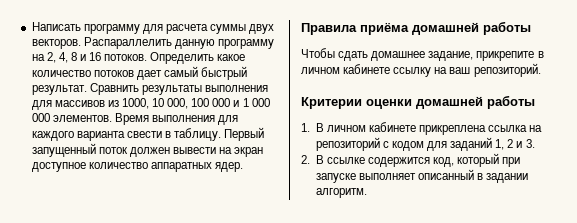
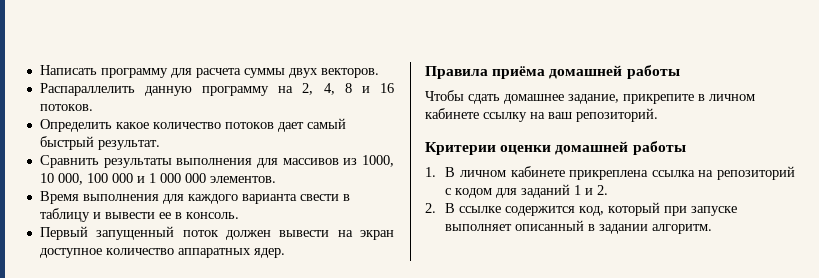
- Написать программу для расчета суммы двух векторов. Распараллелить данную программу на 2, 4, 8 и 16 потоков. Определить какое количество потоков дает самый быстрый результат. Сравнить результаты выполнения для массивов из 1000, 10 000, 100 000 и 1 000 000 элементов. Время выполнения для каждого варианта свести в таблицу. Первый запущенный поток должен вывести на экран доступное количество аппаратных ядер.
+ Написать программу для расчета суммы двух векторов.
+ Распараллелить данную программу на 2, 4, 8 и 16 потоков.
+ Определить какое количество потоков дает самый быстрый результат.
+ Сравнить результаты выполнения для массивов из 1000, 10 000, 100 000 и 1 000 000 элементов.
+ Время выполнения для каждого варианта свести в таблицу и вывести ее в консоль.
+ Первый запущенный поток должен вывести на экран доступное количество аппаратных ядер.
- 1. В личном кабинете прикреплена ссылка на репозиторий с кодом для заданий 1, 2 и 3.
+ 1. В личном кабинете прикреплена ссылка на репозиторий с кодом для заданий 1 и 2.

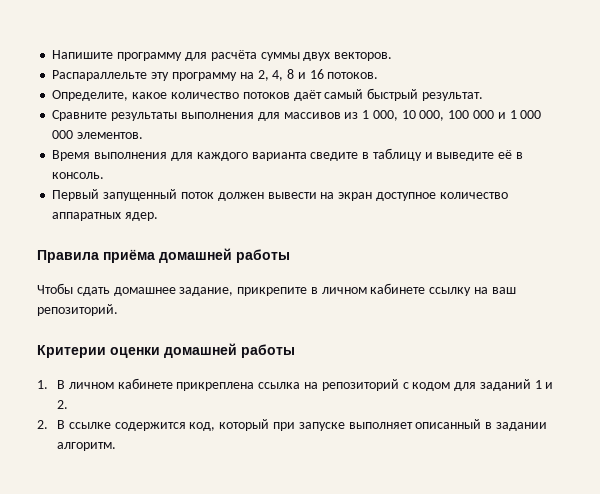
- Написать программу для расчета суммы двух векторов.
+ Напишите программу для расчёта суммы двух векторов.
- Распараллелить данную программу на 2, 4, 8 и 16 потоков.
+ Распараллельте эту программу на 2, 4, 8 и 16 потоков.
- Определить какое количество потоков дает самый быстрый результат.
+ Определите, какое количество потоков даёт самый быстрый результат.
- Сравнить результаты выполнения для массивов из 1000, 10 000, 100 000 и 1 000 000 элементов.
+ Сравните результаты выполнения для массивов из 1 000, 10 000, 100 000 и 1 000 000 элементов.
- Время выполнения для каждого варианта свести в таблицу и вывести ее в консоль.
+ Время выполнения для каждого варианта сведите в таблицу и выведите её в консоль.

